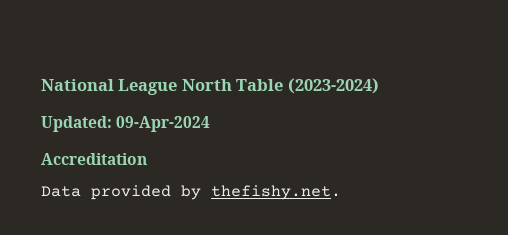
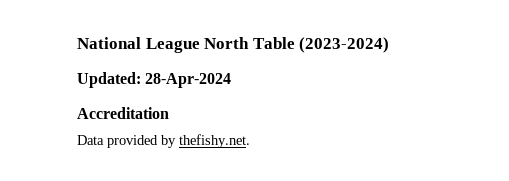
- Updated: 09-Apr-2024
+ Updated: 28-Apr-2024

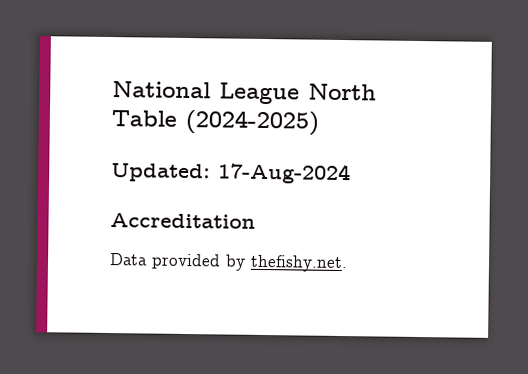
- National League North Table (2023-2024)
+ National League North Table (2024-2025)
- Updated: 28-Apr-2024
+ Updated: 17-Aug-2024

